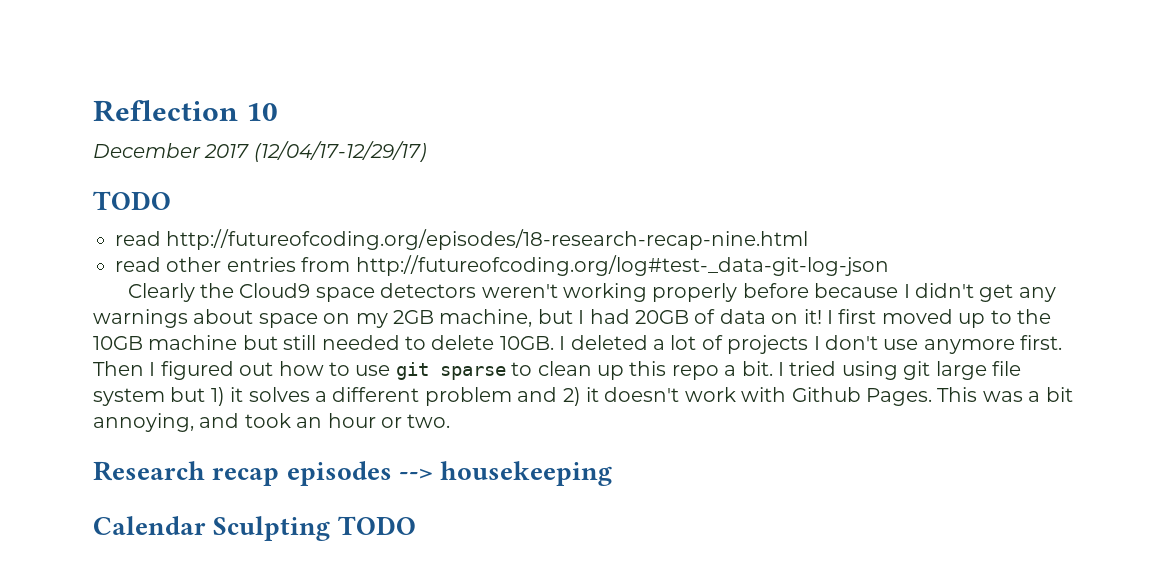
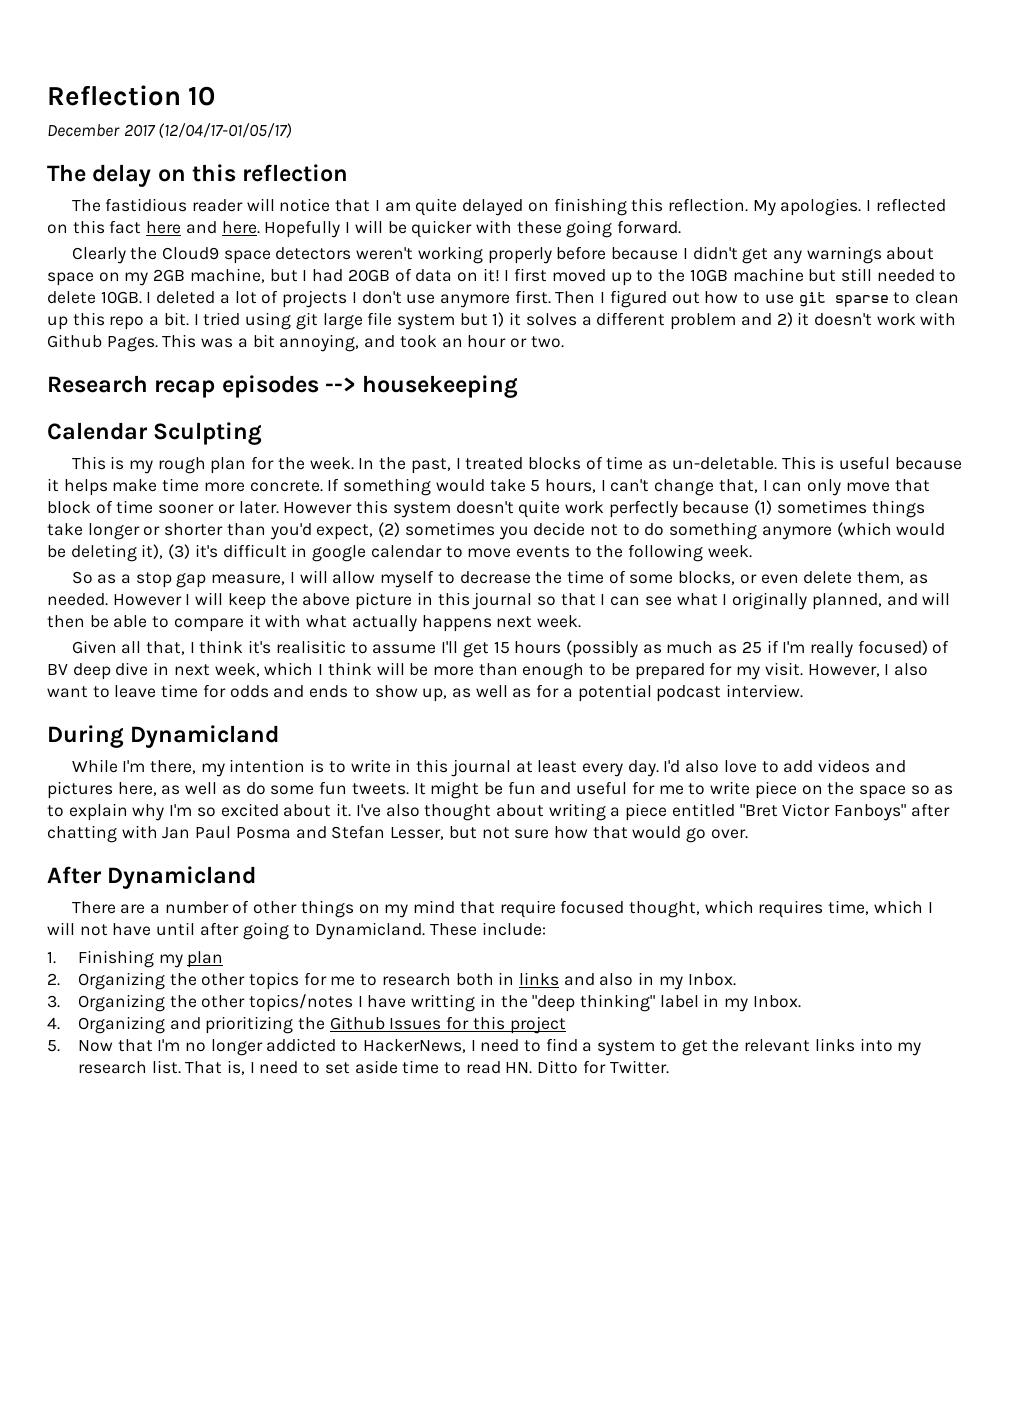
- December 2017 (12/04/17-12/29/17)
- TODO
- read http://futureofcoding.org/episodes/18-research-recap-nine.html
- read other entries from http://futureofcoding.org/log#test-_data-git-log-json
+ December 2017 (12/04/17-01/05/17)
+ The delay on this reflection
+ The fastidious reader will notice that I am quite delayed on finishing this reflection. My apologies. I reflected on this fact here and here. Hopefully I will be quicker with these going forward.
- Calendar Sculpting TODO
+ Calendar Sculpting
+ This is my rough plan for the week. In the past, I treated blocks of time as un-deletable. This is useful because it helps make time more concrete. If something would take 5 hours, I can't change that, I can only move that block of time sooner or later. However this system doesn't quite work perfectly because (1) sometimes things take longer or shorter than you'd expect, (2) sometimes you decide not to do something anymore (which would be deleting it), (3) it's difficult in google calendar to move events to the following week.
+ So as a stop gap measure, I will allow myself to decrease the time of some blocks, or even delete them, as needed. However I will keep the above picture in this journal so that I can see what I originally planned, and will then be able to compare it with what actually happens next week.
+ Given all that, I think it's realisitic to assume I'll get 15 hours (possibly as much as 25 if I'm really focused) of BV deep dive in next week, which I think will be more than enough to be prepared for my visit. However, I also want to leave time for odds and ends to show up, as well as for a potential podcast interview.
+ During Dynamicland
+ While I'm there, my intention is to write in this journal at least every day. I'd also love to add videos and pictures here, as well as do some fun tweets. It might be fun and useful for me to write piece on the space so as to explain why I'm so excited about it. I've also thought about writing a piece entitled "Bret Victor Fanboys" after chatting with Jan Paul Posma and Stefan Lesser, but not sure how that would go over.
+ After Dynamicland
+ There are a number of other things on my mind that require focused thought, which requires time, which I will not have until after going to Dynamicland. These include:
+ 1. Finishing my plan
+ 2. Organizing the other topics for me to research both in links and also in my Inbox.
+ 3. Organizing the other topics/notes I have writting in the "deep thinking" label in my Inbox.
+ 4. Organizing and prioritizing the Github Issues for this project
+ 5. Now that I'm no longer addicted to HackerNews, I need to find a system to get the relevant links into my research list. That is, I need to set aside time to read HN. Ditto for Twitter.

